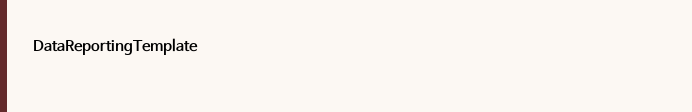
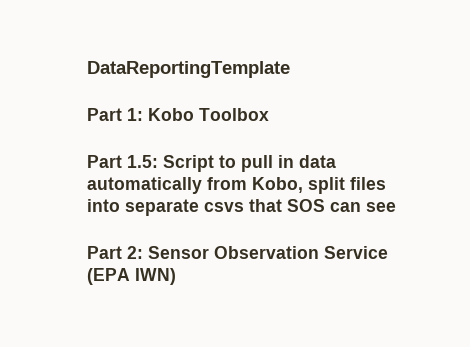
+ Part 1: Kobo Toolbox
+ Part 1.5: Script to pull in data automatically from Kobo, split files into separate csvs that SOS can see
+ Part 2: Sensor Observation Service (EPA IWN)

